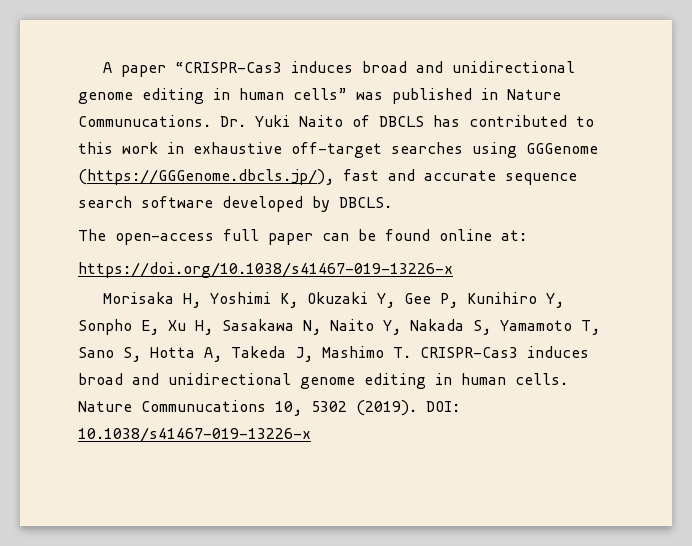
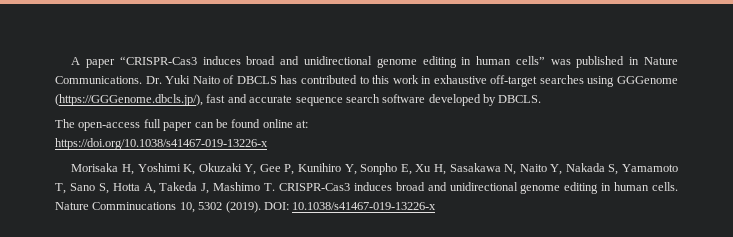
- A paper “CRISPR-Cas3 induces broad and unidirectional genome editing in human cells” was published in Nature Communucations.
+ A paper “CRISPR-Cas3 induces broad and unidirectional genome editing in human cells” was published in Nature Communications.
- Nature Communucations 10, 5302 (2019).
+ Nature Comminucations 10, 5302 (2019).

